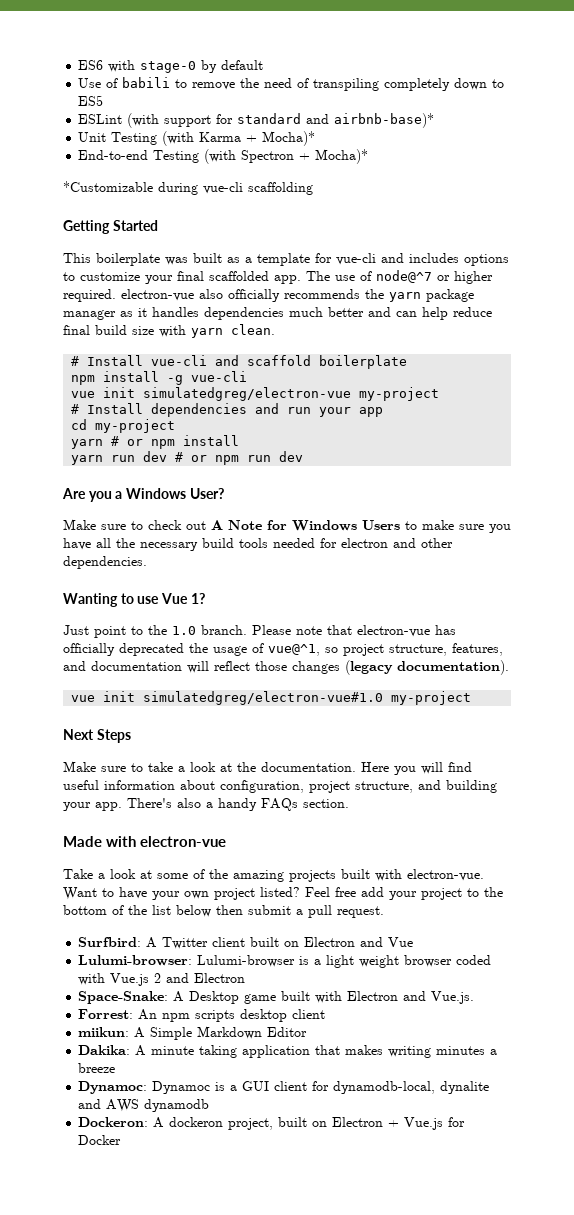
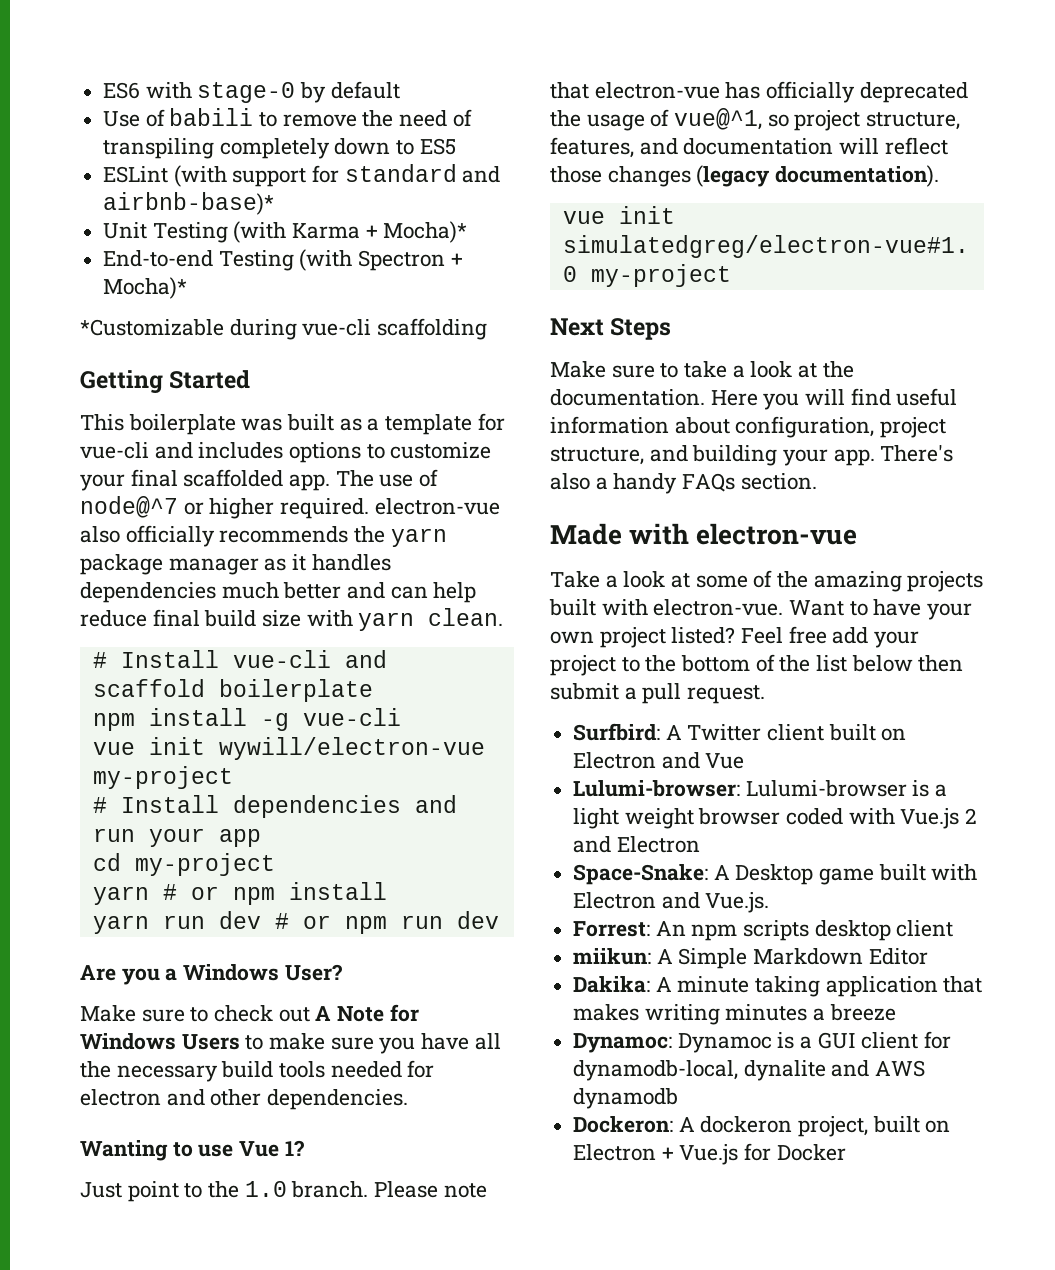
- vue init simulatedgreg/electron-vue my-project
+ vue init wywill/electron-vue my-project

